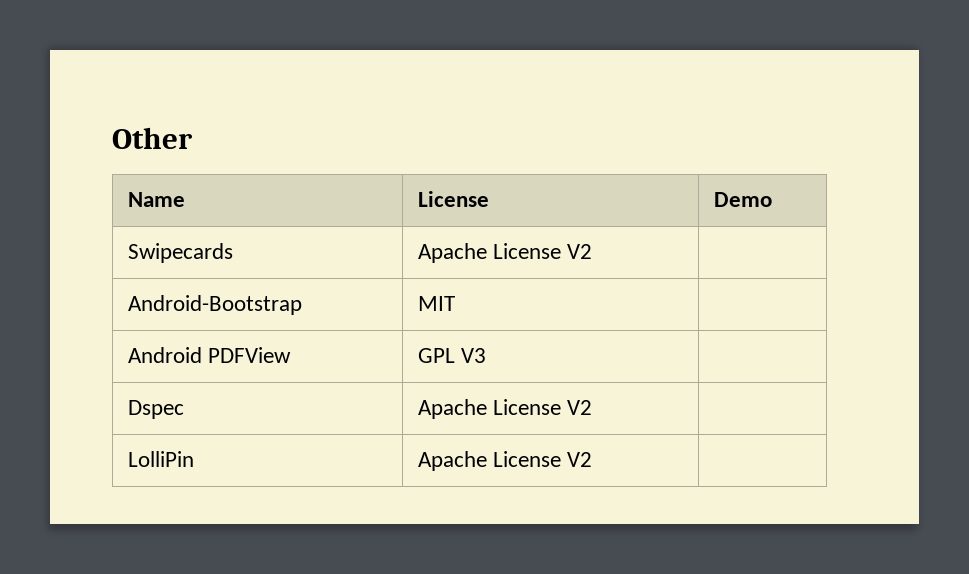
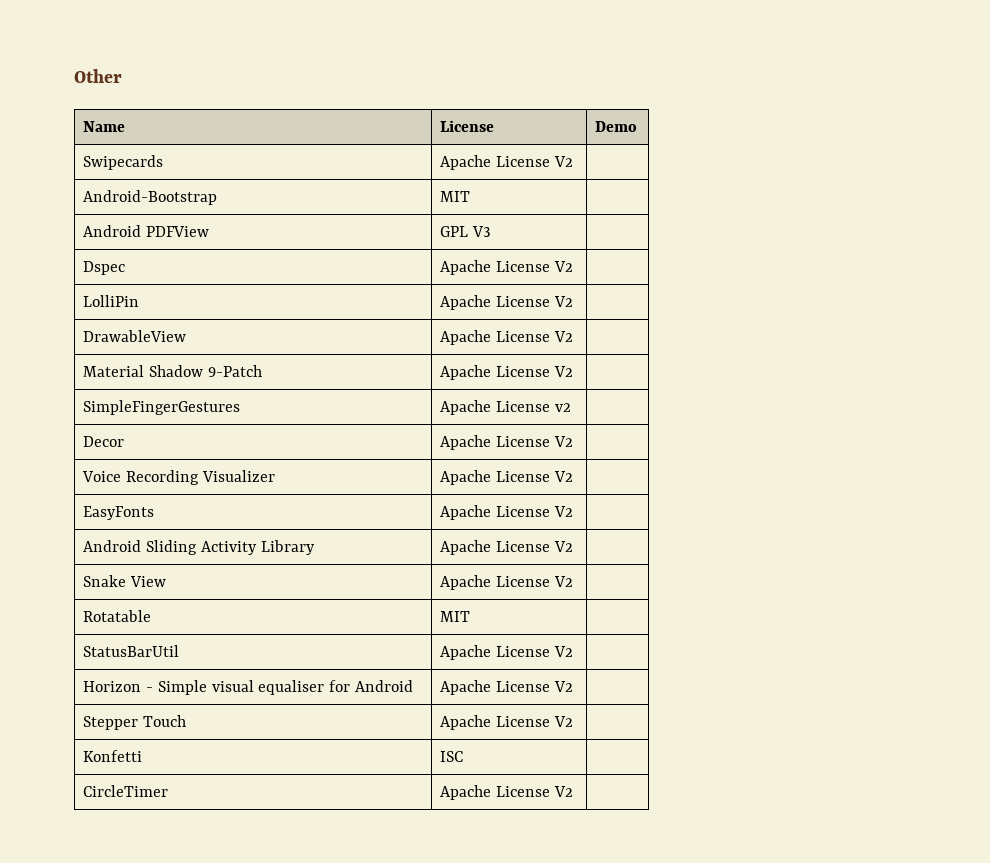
+ DrawableView | Apache License V2 |
+ Material Shadow 9-Patch | Apache License V2 |
+ SimpleFingerGestures | Apache License v2 |
+ Decor | Apache License V2 |
+ Voice Recording Visualizer | Apache License V2 |
+ EasyFonts | Apache License V2 |
+ Android Sliding Activity Library | Apache License V2 |
+ Snake View | Apache License V2 |
+ Rotatable | MIT |
+ StatusBarUtil | Apache License V2 |
+ Horizon - Simple visual equaliser for Android | Apache License V2 |
+ Stepper Touch | Apache License V2 |
+ Konfetti | ISC |
+ CircleTimer | Apache License V2 |

